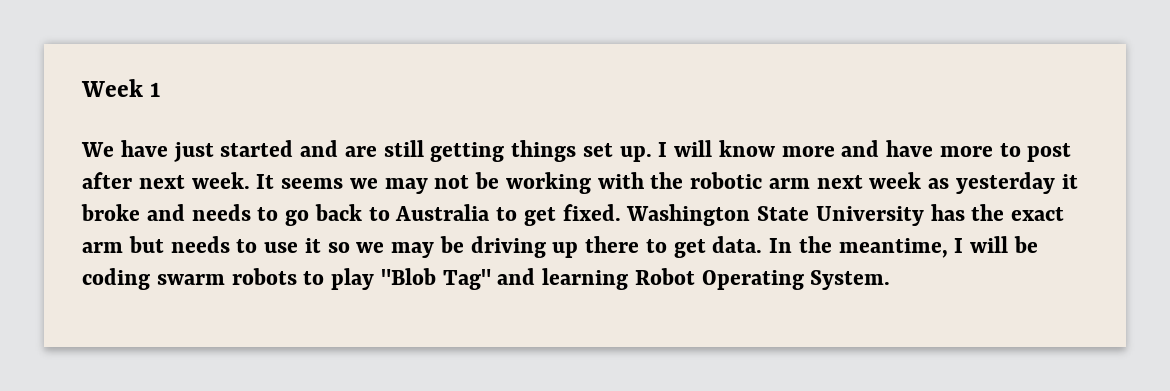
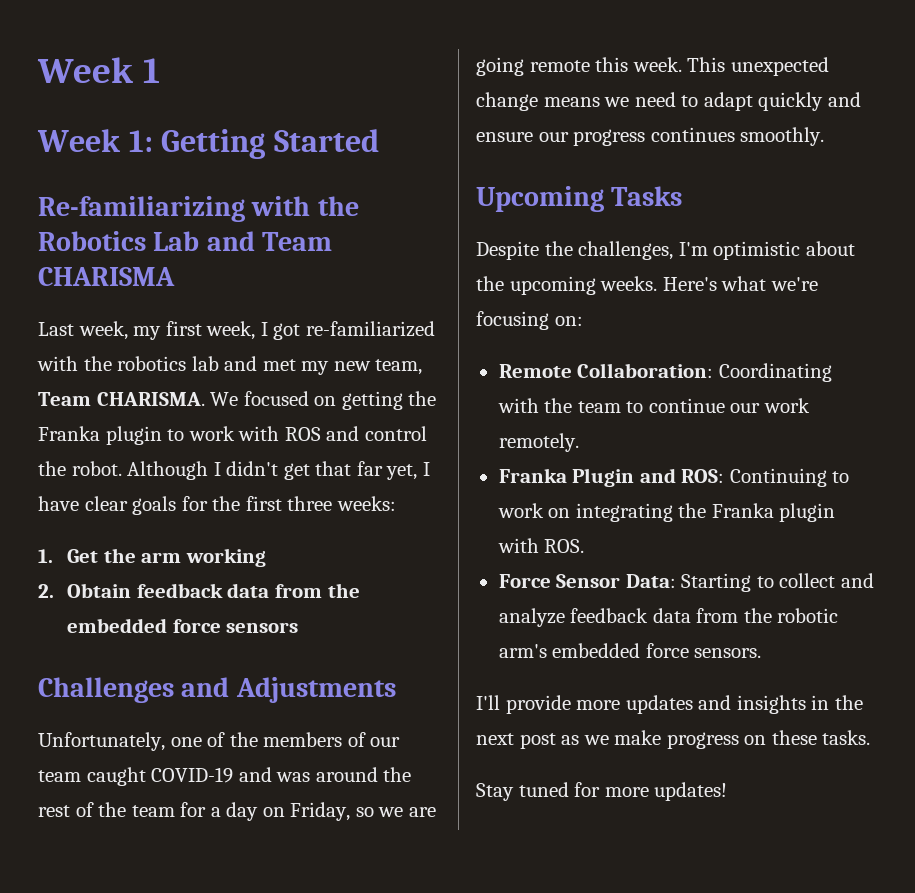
- We have just started and are still getting things set up. I will know more and have more to post after next week. It seems we may not be working with the robotic arm next week as yesterday it broke and needs to go back to Australia to get fixed. Washington State University has the exact arm but needs to use it so we may be driving up there to get data. In the meantime, I will be coding swarm robots to play "Blob Tag" and learning Robot Operating System.
+ Week 1: Getting Started
+ Re-familiarizing with the Robotics Lab and Team CHARISMA
+ Last week, my first week, I got re-familiarized with the robotics lab and met my new team, Team CHARISMA. We focused on getting the Franka plugin to work with ROS and control the robot. Although I didn't get that far yet, I have clear goals for the first three weeks:
+ 1. Get the arm working
+ 2. Obtain feedback data from the embedded force sensors
+ Challenges and Adjustments
+ Unfortunately, one of the members of our team caught COVID-19 and was around the rest of the team for a day on Friday, so we are going remote this week. This unexpected change means we need to adapt quickly and ensure our progress continues smoothly.
+ Upcoming Tasks
+ Despite the challenges, I'm optimistic about the upcoming weeks. Here's what we're focusing on:
+ Remote Collaboration: Coordinating with the team to continue our work remotely.
+ Franka Plugin and ROS: Continuing to work on integrating the Franka plugin with ROS.
+ Force Sensor Data: Starting to collect and analyze feedback data from the robotic arm's embedded force sensors.
+ I'll provide more updates and insights in the next post as we make progress on these tasks.
+ Stay tuned for more updates!

